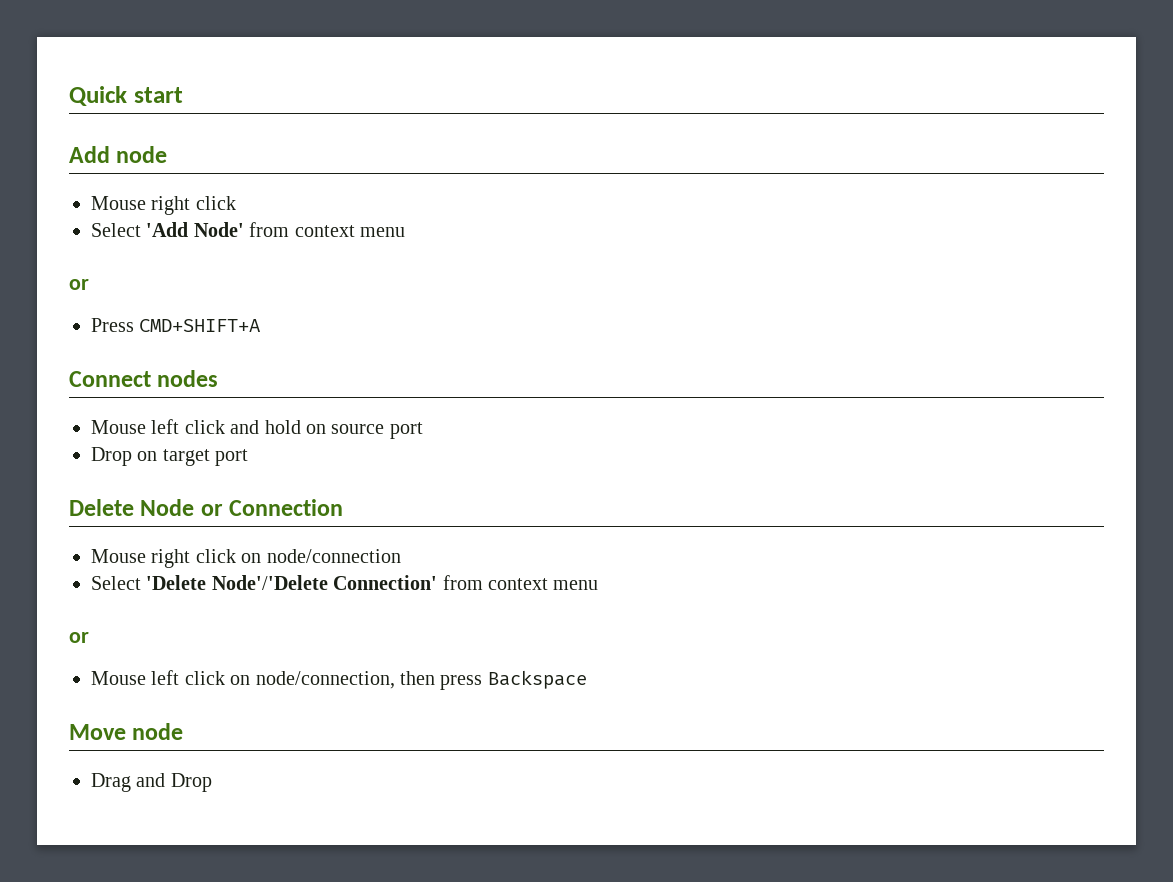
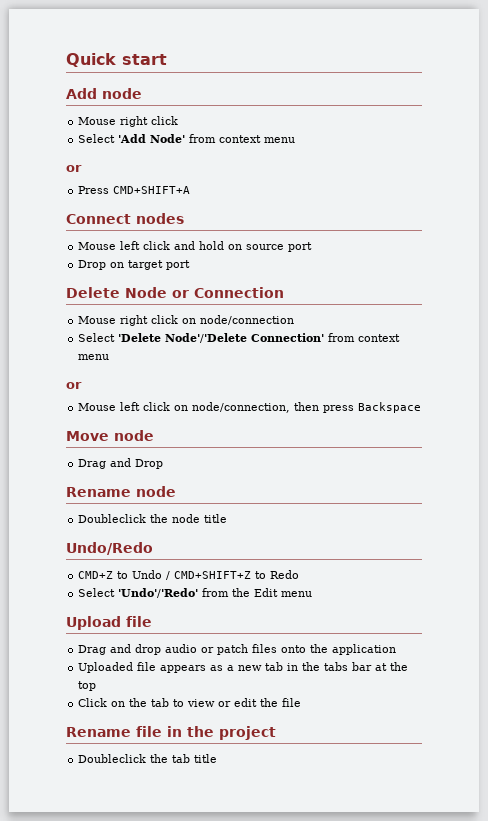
+ Rename node
+ Doubleclick the node title
+ Undo/Redo
+ CMD+Z to Undo / CMD+SHIFT+Z to Redo
+ Select 'Undo'/'Redo' from the Edit menu
+ Upload file
+ Drag and drop audio or patch files onto the application
+ Uploaded file appears as a new tab in the tabs bar at the top
+ Click on the tab to view or edit the file
+ Rename file in the project
+ Doubleclick the tab title

